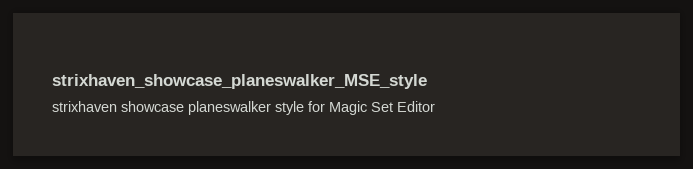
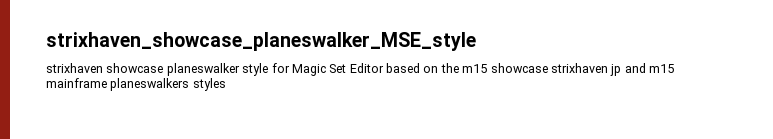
- strixhaven showcase planeswalker style for Magic Set Editor
+ strixhaven showcase planeswalker style for Magic Set Editor based on the m15 showcase strixhaven jp and m15 mainframe planeswalkers styles

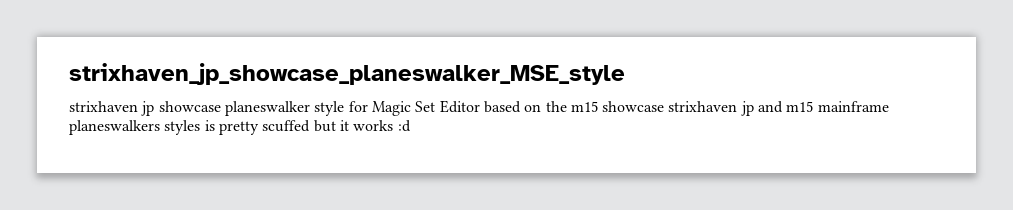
- strixhaven_showcase_planeswalker_MSE_style
- strixhaven showcase planeswalker style for Magic Set Editor based on the m15 showcase strixhaven jp and m15 mainframe planeswalkers styles
+ strixhaven_jp_showcase_planeswalker_MSE_style
+ strixhaven jp showcase planeswalker style for Magic Set Editor based on the m15 showcase strixhaven jp and m15 mainframe planeswalkers styles is pretty scuffed but it works :d

